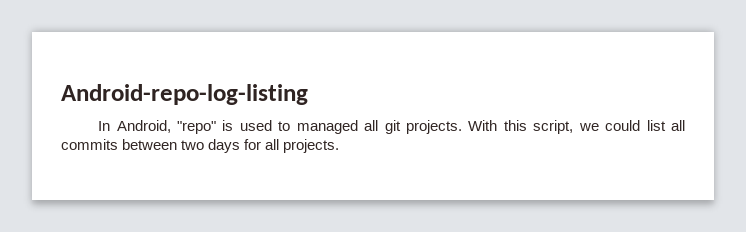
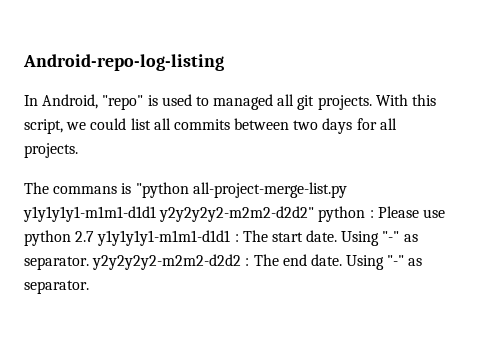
+ The commans is "python all-project-merge-list.py y1y1y1y1-m1m1-d1d1 y2y2y2y2-m2m2-d2d2" python : Please use python 2.7 y1y1y1y1-m1m1-d1d1 : The start date. Using "-" as separator. y2y2y2y2-m2m2-d2d2 : The end date. Using "-" as separator.

